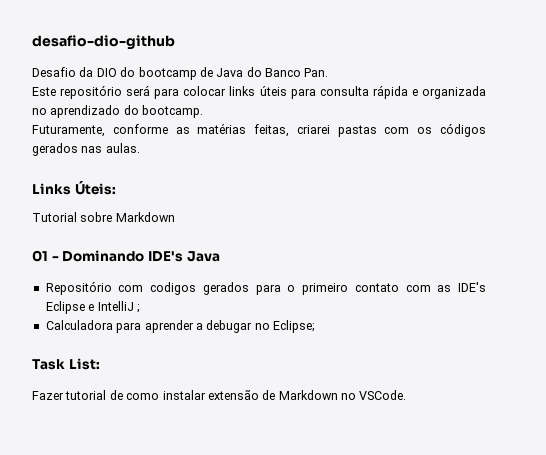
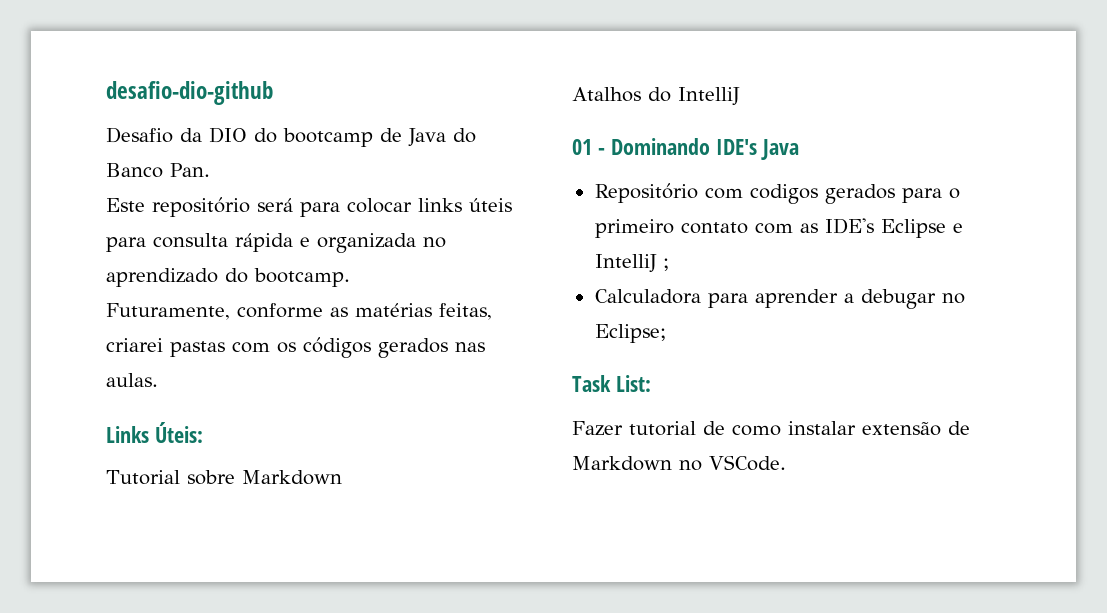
+ Atalhos do IntelliJ

